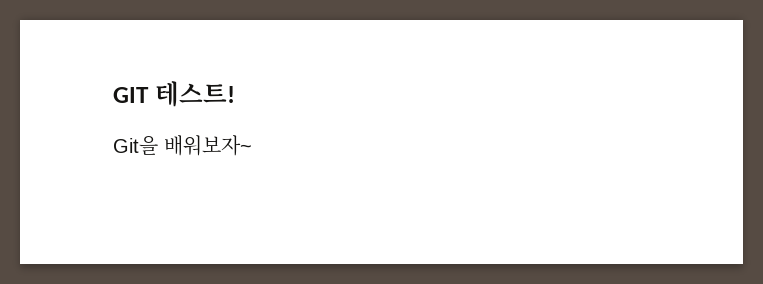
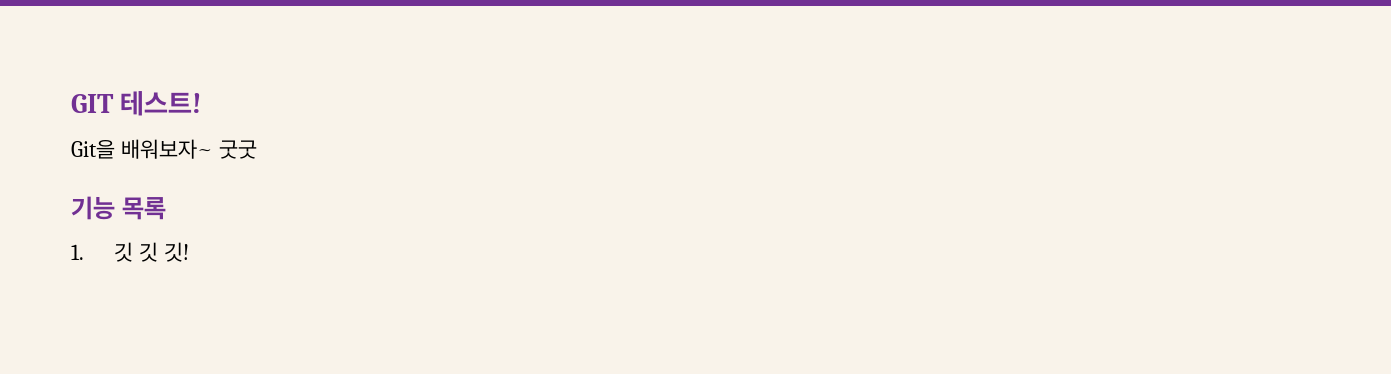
- Git을 배워보자~
+ Git을 배워보자~ 굿굿
+ 기능 목록
+ 1. 깃 깃 깃!

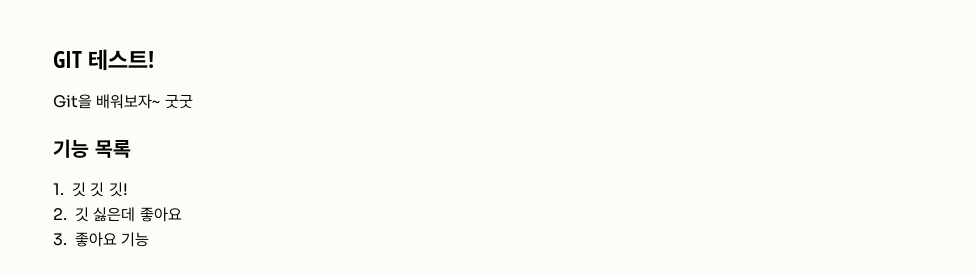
+ 2. 깃 싫은데 좋아요
+ 3. 좋아요 기능

